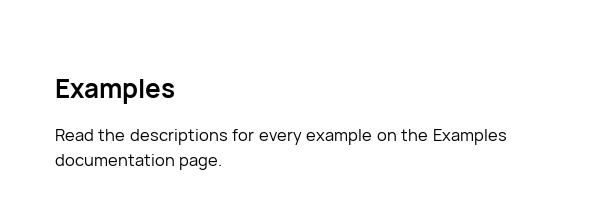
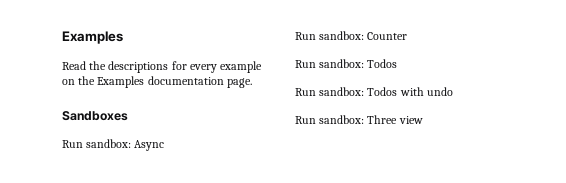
+ Sandboxes
+ Run sandbox: Async
+ Run sandbox: Counter
+ Run sandbox: Todos
+ Run sandbox: Todos with undo
+ Run sandbox: Three view

